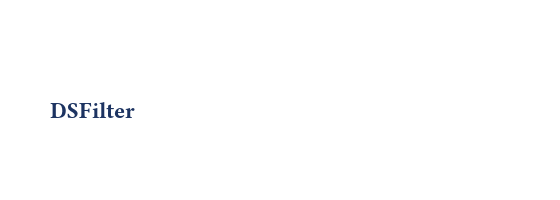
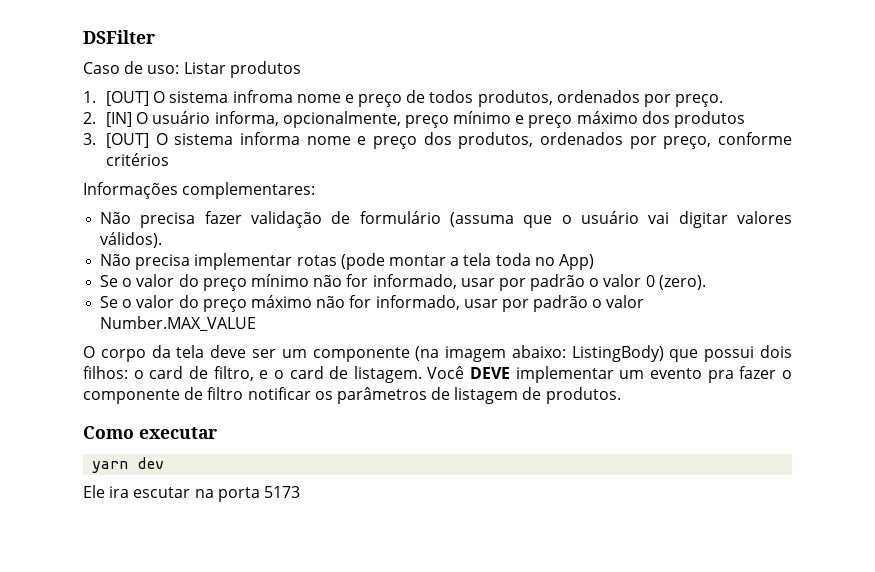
+ Caso de uso: Listar produtos
+ 1. [OUT] O sistema infroma nome e preço de todos produtos, ordenados por preço.
+ 2. [IN] O usuário informa, opcionalmente, preço mínimo e preço máximo dos produtos
+ 3. [OUT] O sistema informa nome e preço dos produtos, ordenados por preço, conforme critérios
+ Informações complementares:
+ Não precisa fazer validação de formulário (assuma que o usuário vai digitar valores válidos).
+ Não precisa implementar rotas (pode montar a tela toda no App)
+ Se o valor do preço mínimo não for informado, usar por padrão o valor 0 (zero).
+ Se o valor do preço máximo não for informado, usar por padrão o valor Number.MAX_VALUE
+ O corpo da tela deve ser um componente (na imagem abaixo: ListingBody) que possui dois filhos: o card de filtro, e o card de listagem. Você DEVE implementar um evento pra fazer o componente de filtro notificar os parâmetros de listagem de produtos.
+ Como executar
+ yarn dev
+ Ele ira escutar na porta 5173

